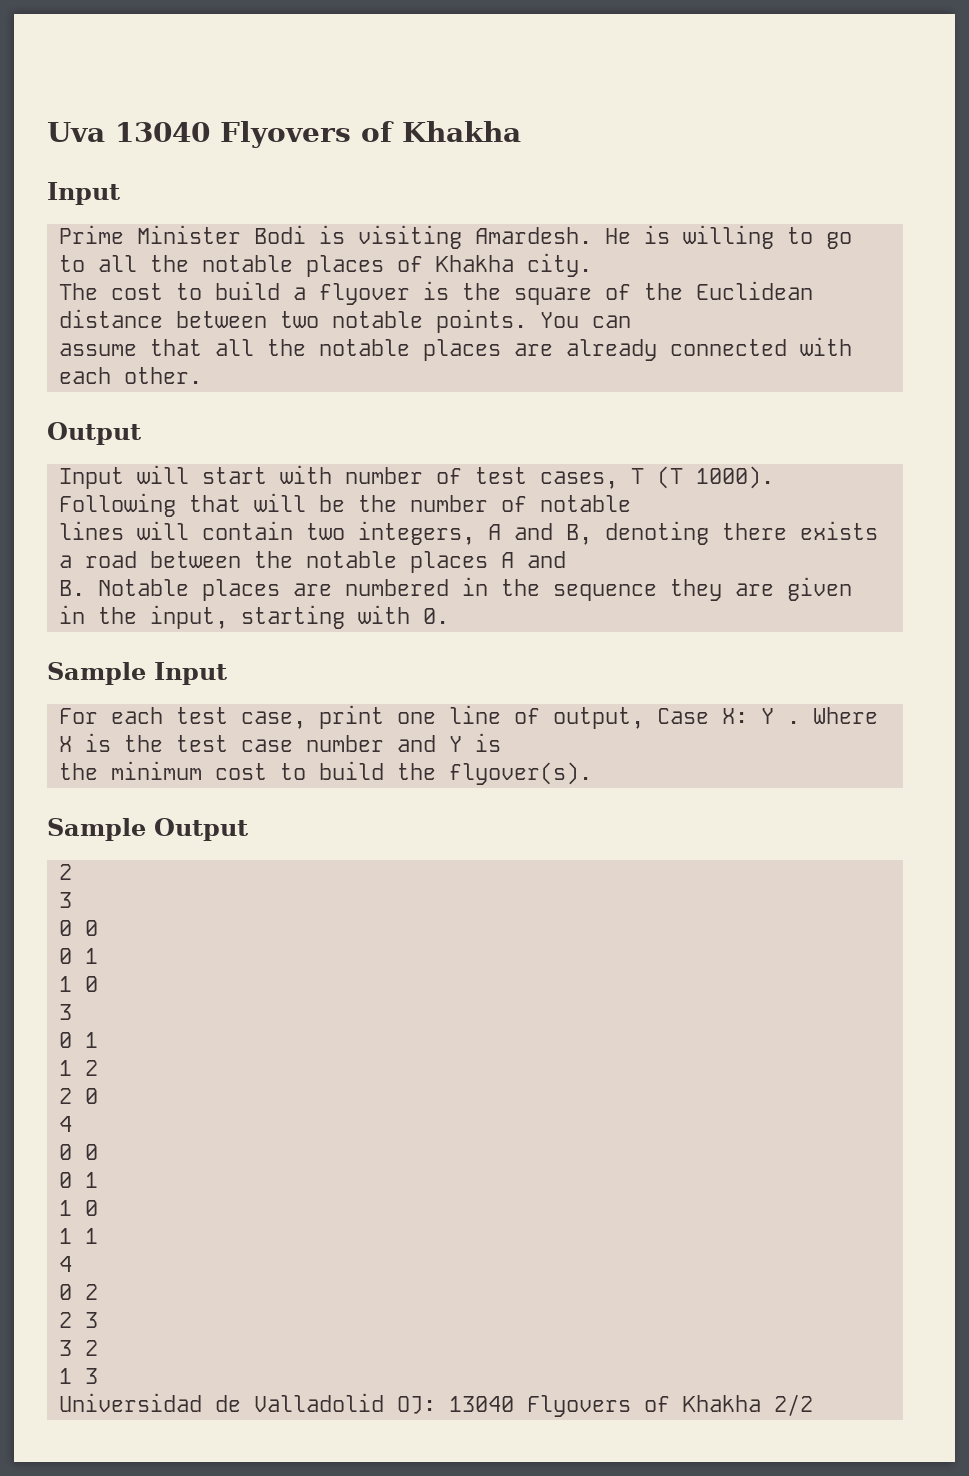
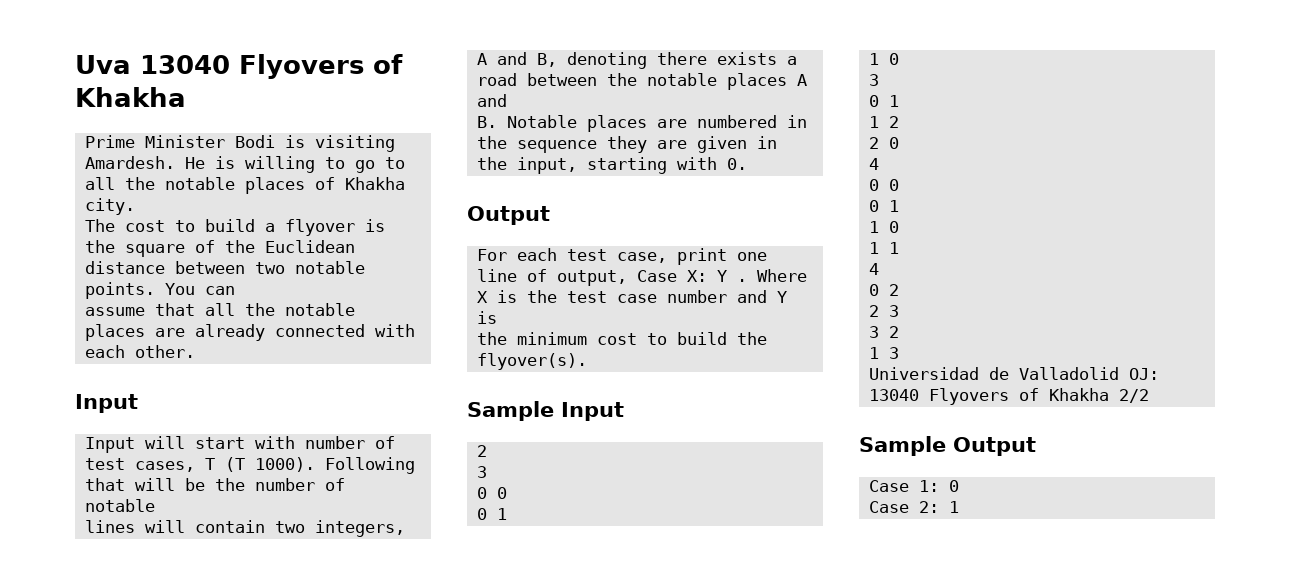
  Uva 13040 Flyovers of Khakha
- Input
  assume that all the notable places are already connected with each other.
- Output
+ Input
  B. Notable places are numbered in the sequence they are given in the input, starting with 0.
- Sample Input
+ Output
- Sample Output
+ Sample Input
+ Sample Output
+ Case 1: 0
+ Case 2: 1

